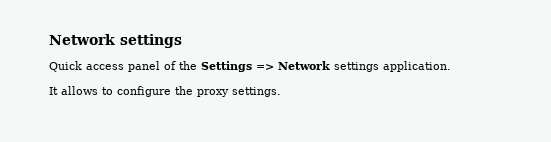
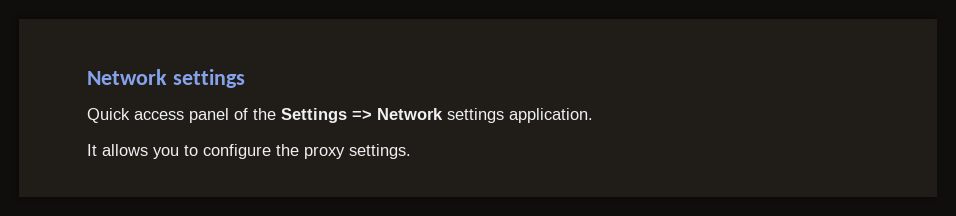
- It allows to configure the proxy settings.
+ It allows you to configure the proxy settings.

